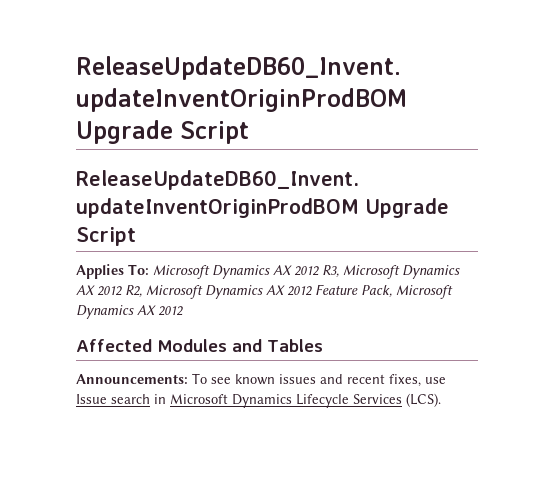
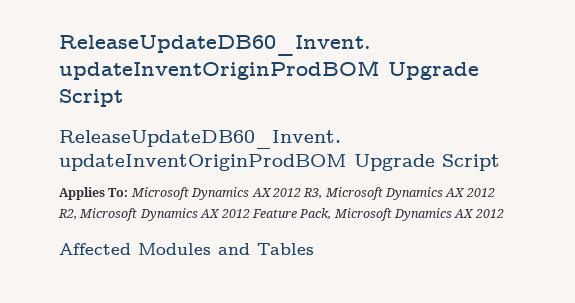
- Announcements: To see known issues and recent fixes, use Issue search in Microsoft Dynamics Lifecycle Services (LCS).

